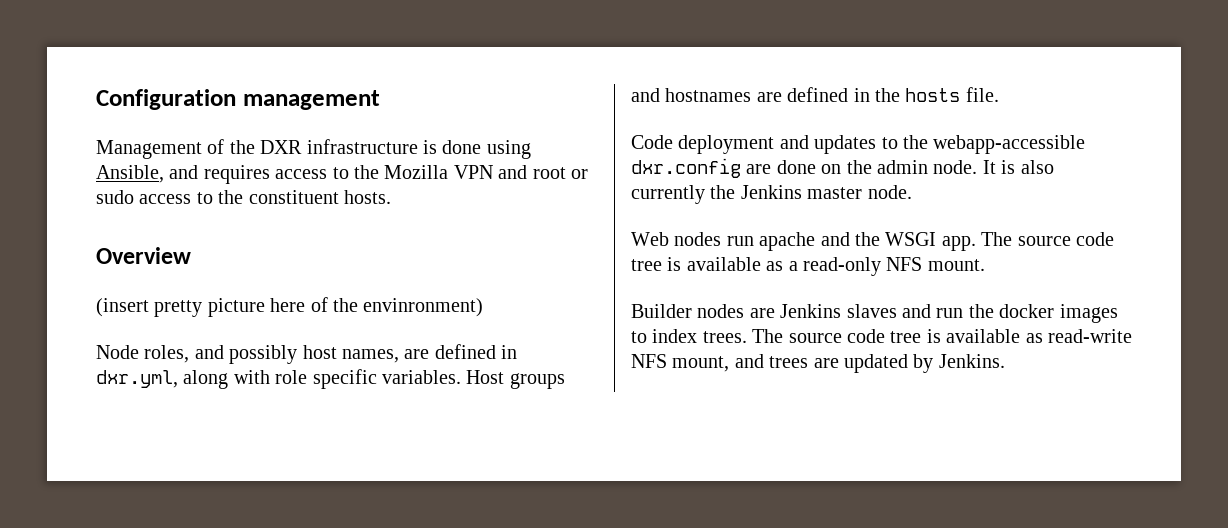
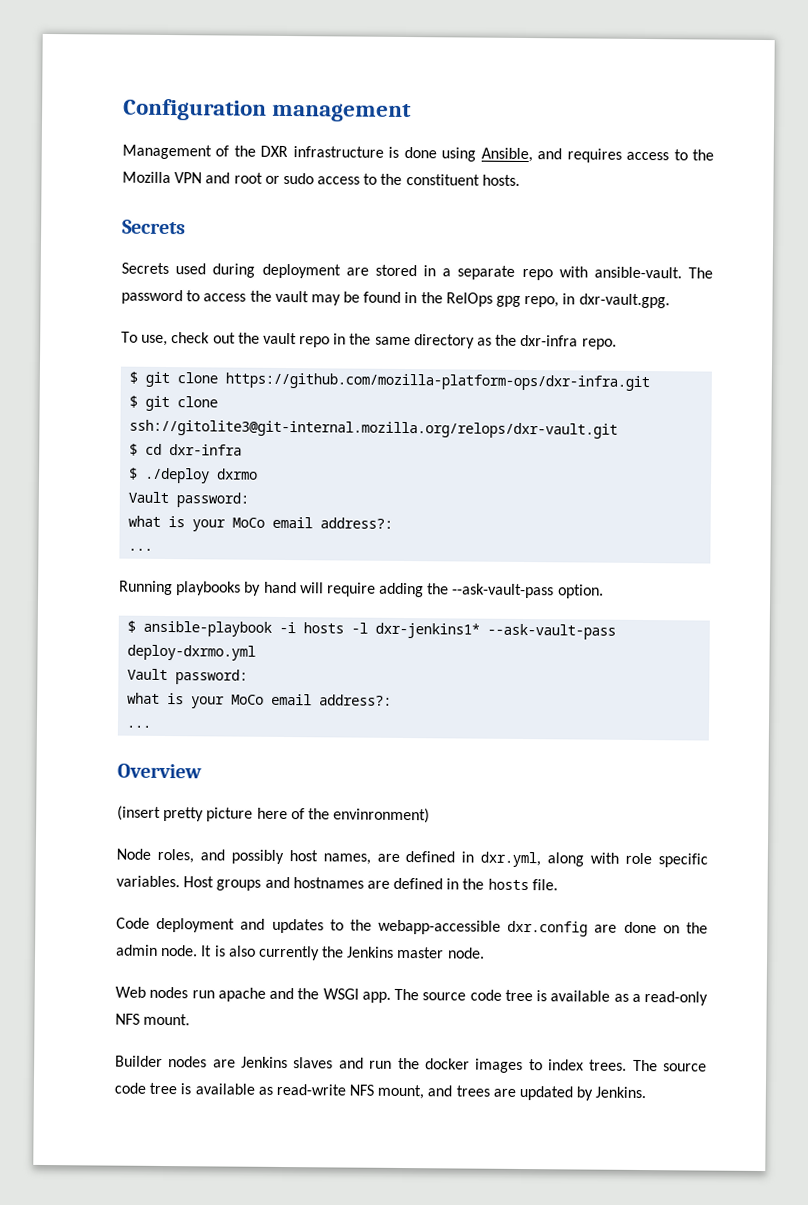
  Management of the DXR infrastructure is done using Ansible, and requires access to the Mozilla VPN and root or sudo access to the constituent hosts.
+ Secrets
+ Secrets used during deployment are stored in a separate repo with ansible-vault. The password to access the vault may be found in the RelOps gpg repo, in dxr-vault.gpg.
+ To use, check out the vault repo in the same directory as the dxr-infra repo.
+ $ git clone https://github.com/mozilla-platform-ops/dxr-infra.git
+ $ git clone ssh://gitolite3@git-internal.mozilla.org/relops/dxr-vault.git
+ $ cd dxr-infra
+ $ ./deploy dxrmo
+ Vault password:
+ what is your MoCo email address?:
+ ...
+ Running playbooks by hand will require adding the --ask-vault-pass option.
+ $ ansible-playbook -i hosts -l dxr-jenkins1* --ask-vault-pass deploy-dxrmo.yml
+ Vault password:
+ what is your MoCo email address?:
+ ...

